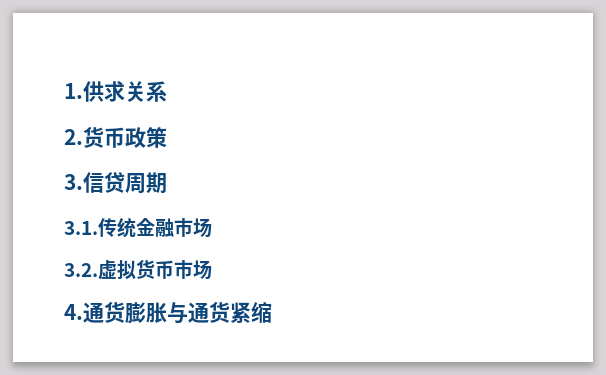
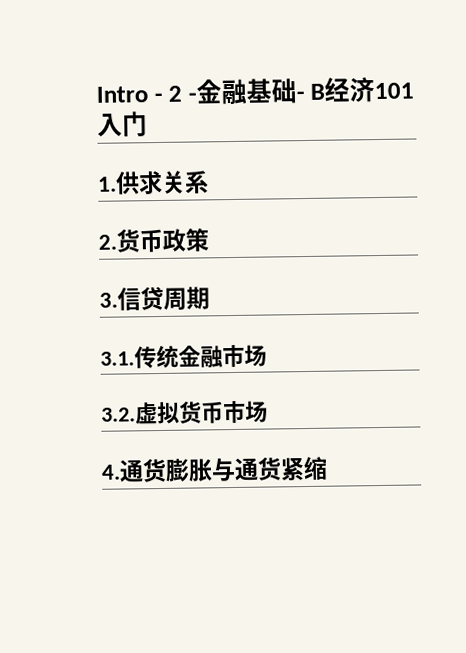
+ Intro - 2 -金融基础- B经济101入门

